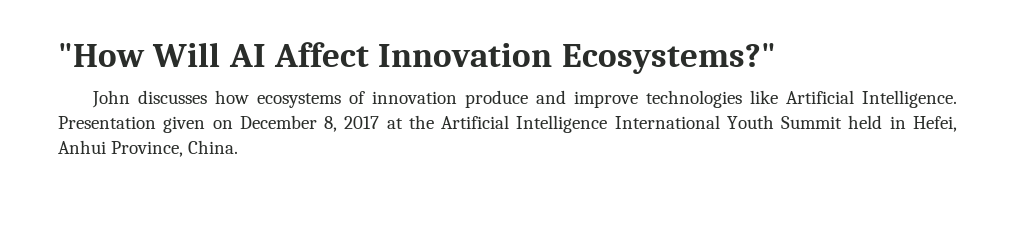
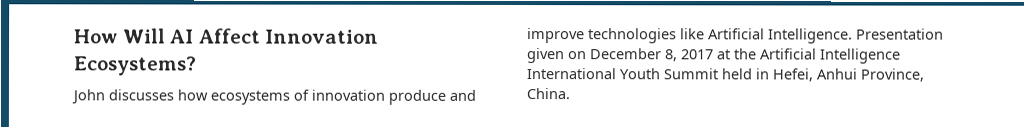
- "How Will AI Affect Innovation Ecosystems?"
+ How Will AI Affect Innovation Ecosystems?

